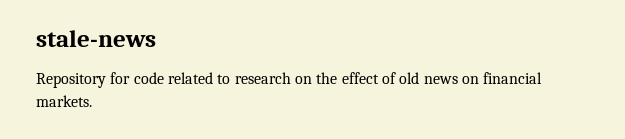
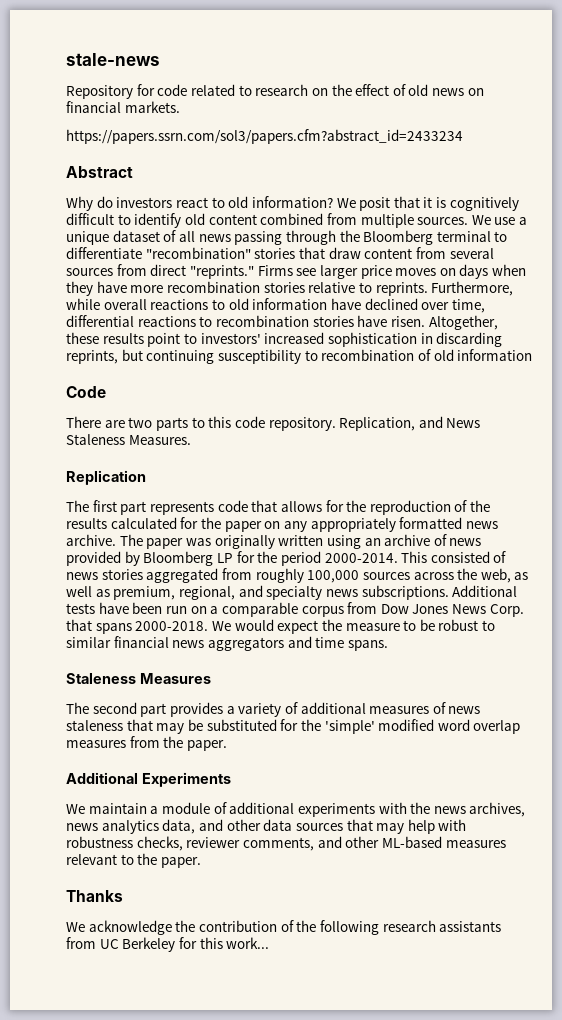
+ https://papers.ssrn.com/sol3/papers.cfm?abstract_id=2433234
+ Abstract
+ Why do investors react to old information? We posit that it is cognitively difficult to identify old content combined from multiple sources. We use a unique dataset of all news passing through the Bloomberg terminal to differentiate "recombination" stories that draw content from several sources from direct "reprints." Firms see larger price moves on days when they have more recombination stories relative to reprints. Furthermore, while overall reactions to old information have declined over time, differential reactions to recombination stories have risen. Altogether, these results point to investors' increased sophistication in discarding reprints, but continuing susceptibility to recombination of old information
+ Code
+ There are two parts to this code repository. Replication, and News Staleness Measures.
+ Replication
+ The first part represents code that allows for the reproduction of the results calculated for the paper on any appropriately formatted news archive. The paper was originally written using an archive of news provided by Bloomberg LP for the period 2000-2014. This consisted of news stories aggregated from roughly 100,000 sources across the web, as well as premium, regional, and specialty news subscriptions. Additional tests have been run on a comparable corpus from Dow Jones News Corp. that spans 2000-2018. We would expect the measure to be robust to similar financial news aggregators and time spans.
+ Staleness Measures
+ The second part provides a variety of additional measures of news staleness that may be substituted for the 'simple' modified word overlap measures from the paper.
+ Additional Experiments
+ We maintain a module of additional experiments with the news archives, news analytics data, and other data sources that may help with robustness checks, reviewer comments, and other ML-based measures relevant to the paper.
+ Thanks
+ We acknowledge the contribution of the following research assistants from UC Berkeley for this work...

